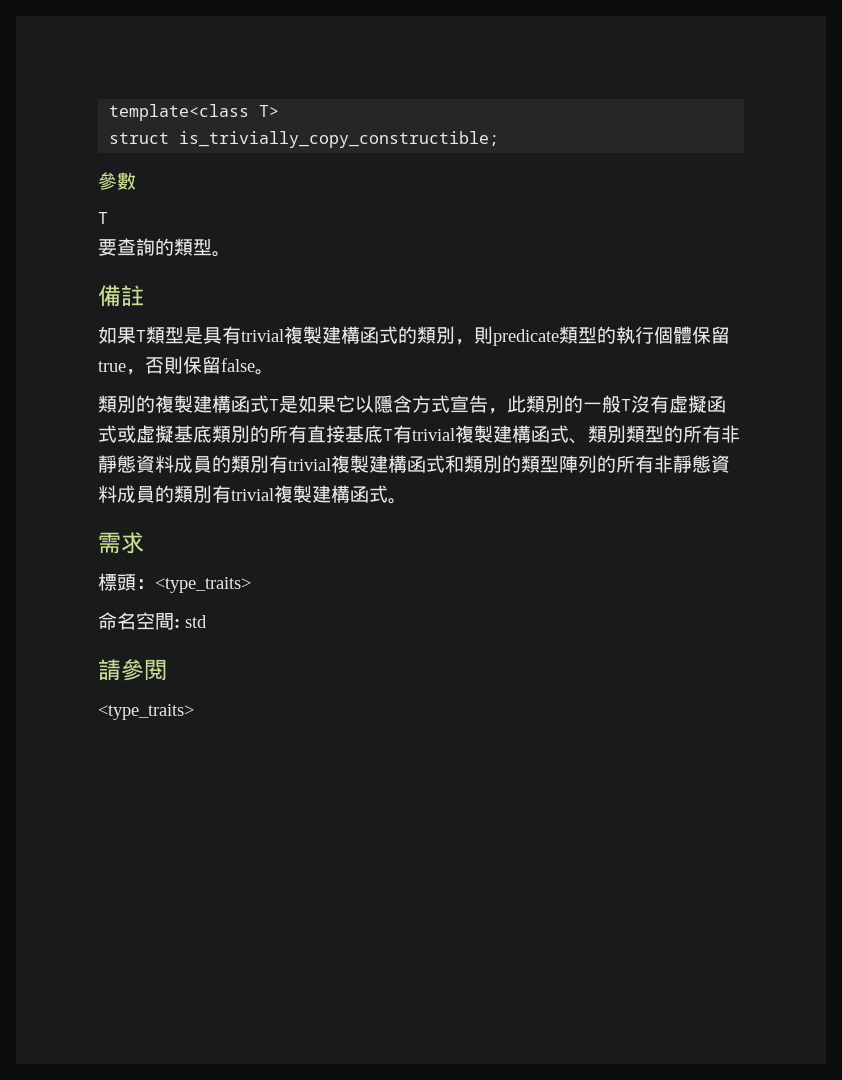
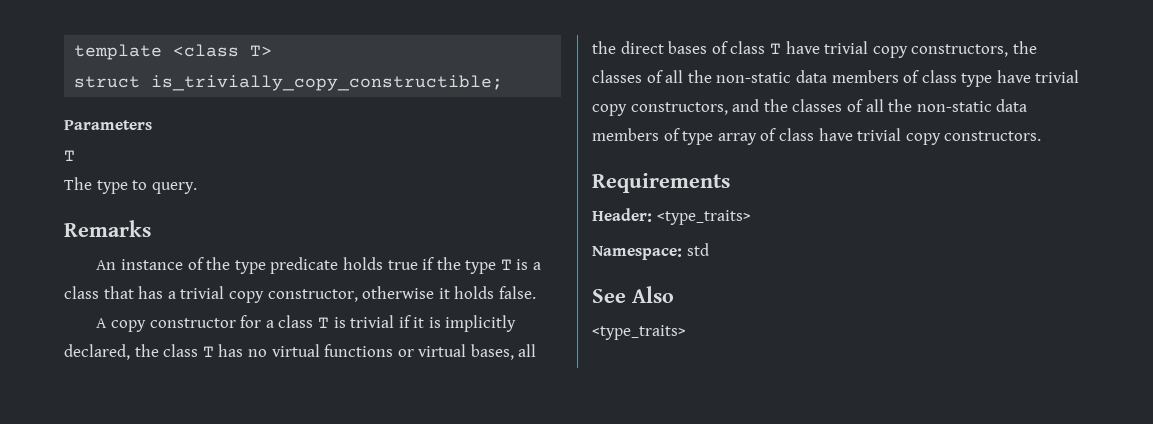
- template<class T>
+ template <class T>
- 參數
+ Parameters
- 要查詢的類型。
- 備註
- 如果T類型是具有trivial複製建構函式的類別，則predicate類型的執行個體保留true，否則保留false。
- 類別的複製建構函式T是如果它以隱含方式宣告，此類別的一般T沒有虛擬函式或虛擬基底類別的所有直接基底T有trivial複製建構函式、類別類型的所有非靜態資料成員的類別有trivial複製建構函式和類別的類型陣列的所有非靜態資料成員的類別有trivial複製建構函式。
- 需求
- 標頭：<type_traits>
- 命名空間: std
+ The type to query.
+ Remarks
+ An instance of the type predicate holds true if the type T is a class that has a trivial copy constructor, otherwise it holds false.
+ A copy constructor for a class T is trivial if it is implicitly declared, the class T has no virtual functions or virtual bases, all the direct bases of class T have trivial copy constructors, the classes of all the non-static data members of class type have trivial copy constructors, and the classes of all the non-static data members of type array of class have trivial copy constructors.
+ Requirements
+ Header: <type_traits>
+ Namespace: std
- 請參閱
+ See Also

